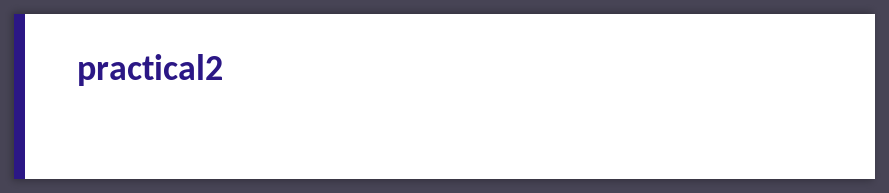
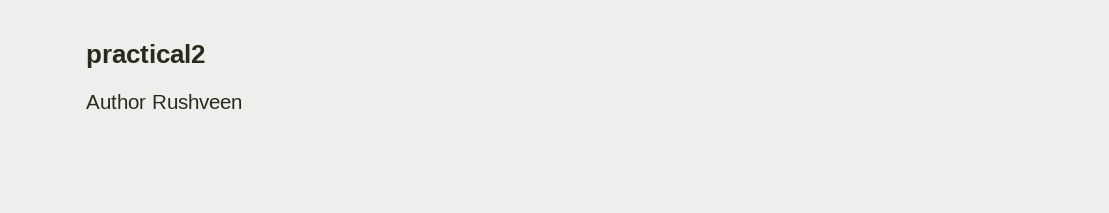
+ Author Rushveen

